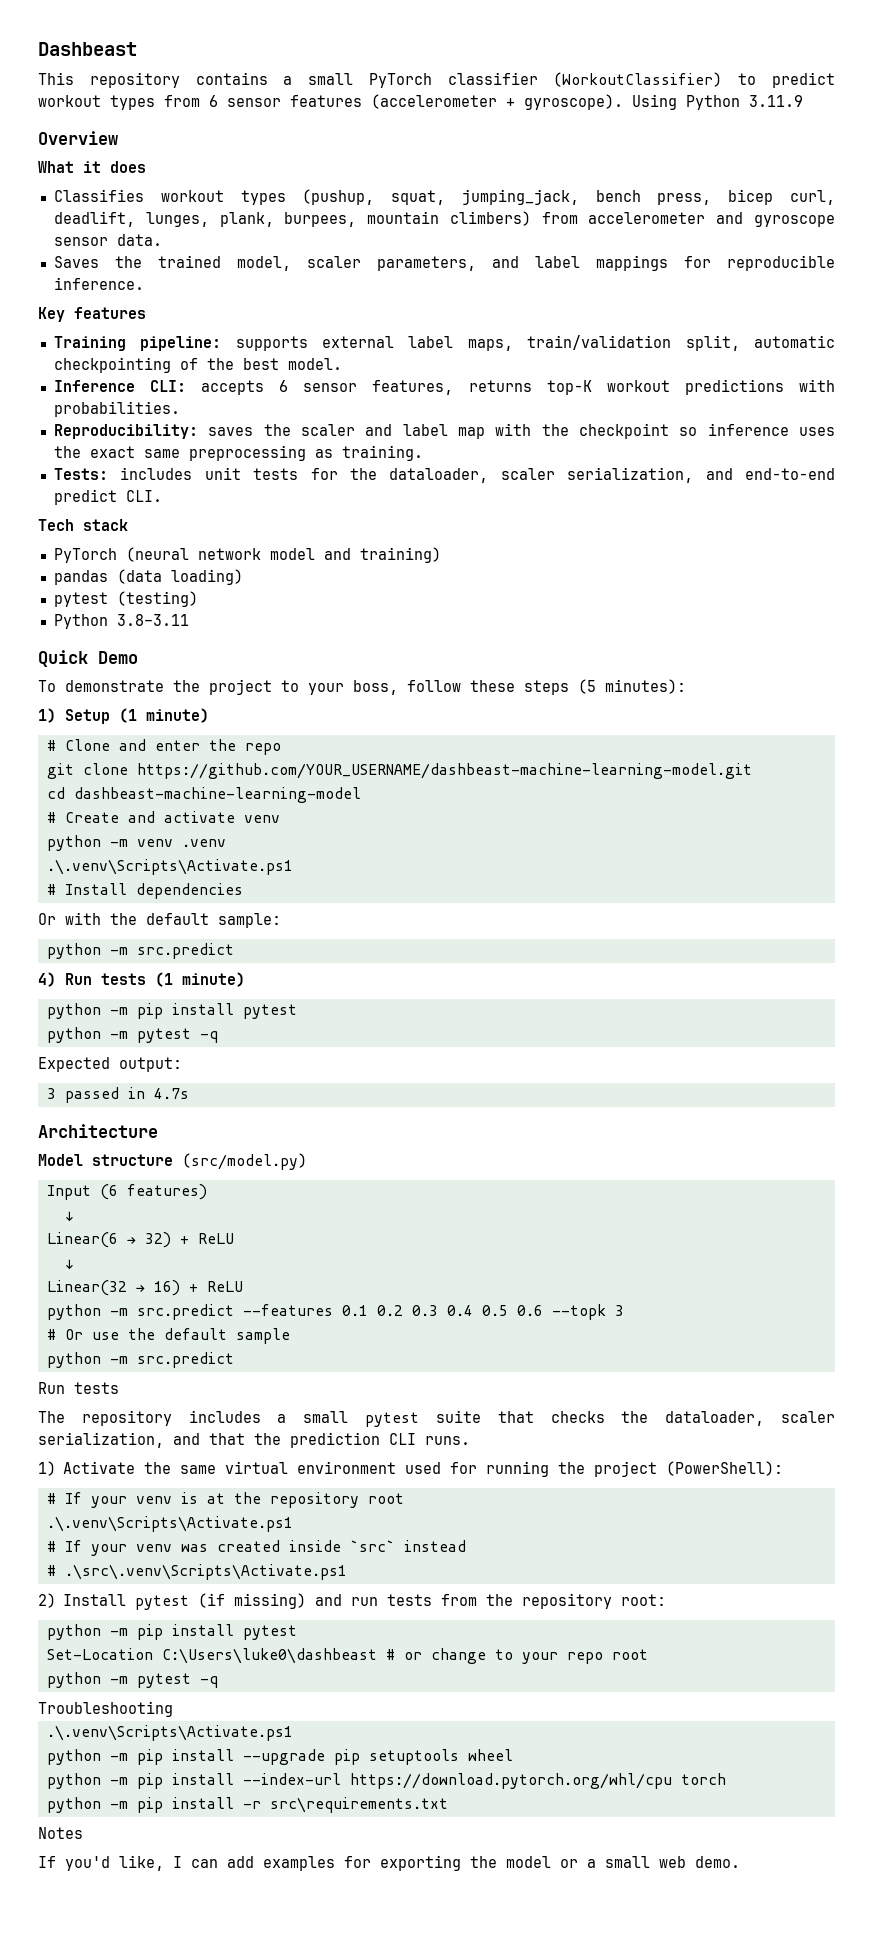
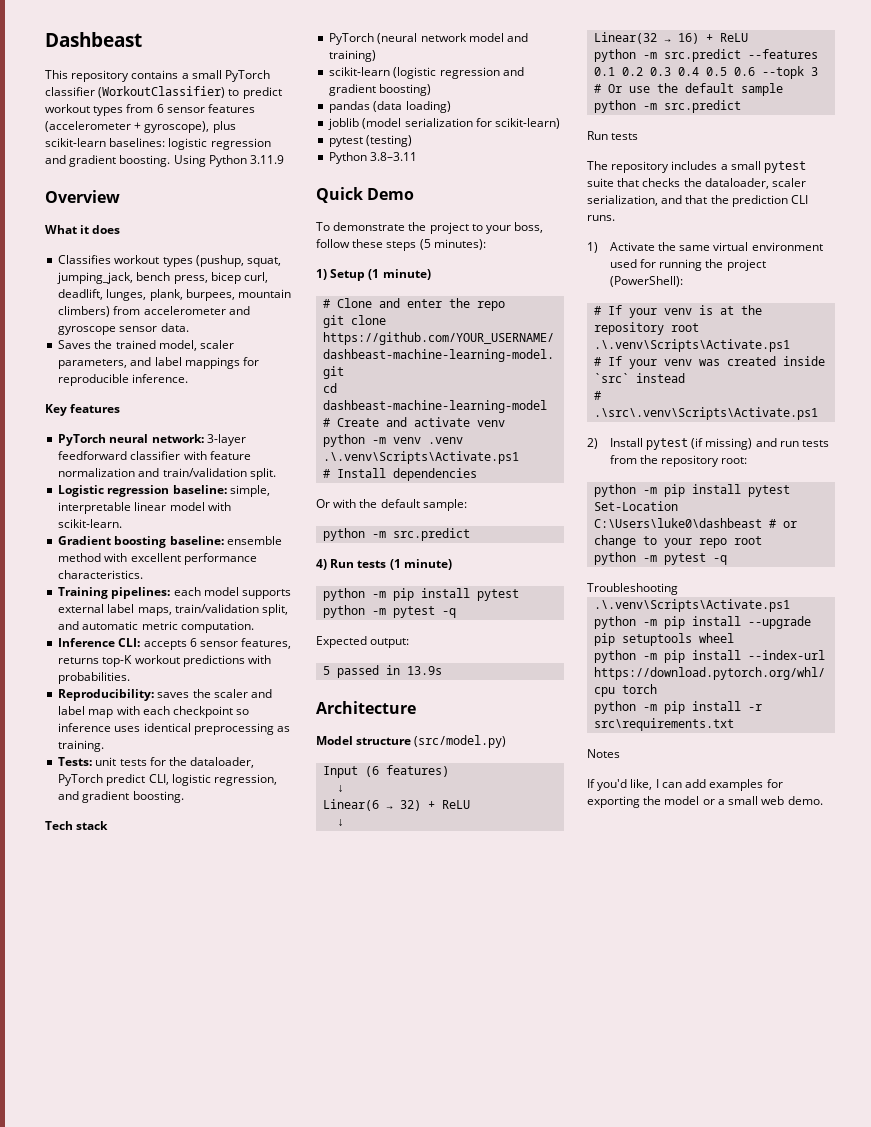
- This repository contains a small PyTorch classifier (WorkoutClassifier) to predict workout types from 6 sensor features (accelerometer + gyroscope).
+ This repository contains a small PyTorch classifier (WorkoutClassifier) to predict workout types from 6 sensor features (accelerometer + gyroscope), plus scikit-learn baselines: logistic regression and gradient boosting.
- Training pipeline: supports external label maps, train/validation split, automatic checkpointing of the best model.
+ PyTorch neural network: 3-layer feedforward classifier with feature normalization and train/validation split.
+ Logistic regression baseline: simple, interpretable linear model with scikit-learn.
+ Gradient boosting baseline: ensemble method with excellent performance characteristics.
+ Training pipelines: each model supports external label maps, train/validation split, and automatic metric computation.
- Reproducibility: saves the scaler and label map with the checkpoint so inference uses the exact same preprocessing as training.
+ Reproducibility: saves the scaler and label map with each checkpoint so inference uses identical preprocessing as training.
- Tests: includes unit tests for the dataloader, scaler serialization, and end-to-end predict CLI.
+ Tests: unit tests for the dataloader, PyTorch predict CLI, logistic regression, and gradient boosting.
+ scikit-learn (logistic regression and gradient boosting)
  pandas (data loading)
+ joblib (model serialization for scikit-learn)
- 3 passed in 4.7s
+ 5 passed in 13.9s

